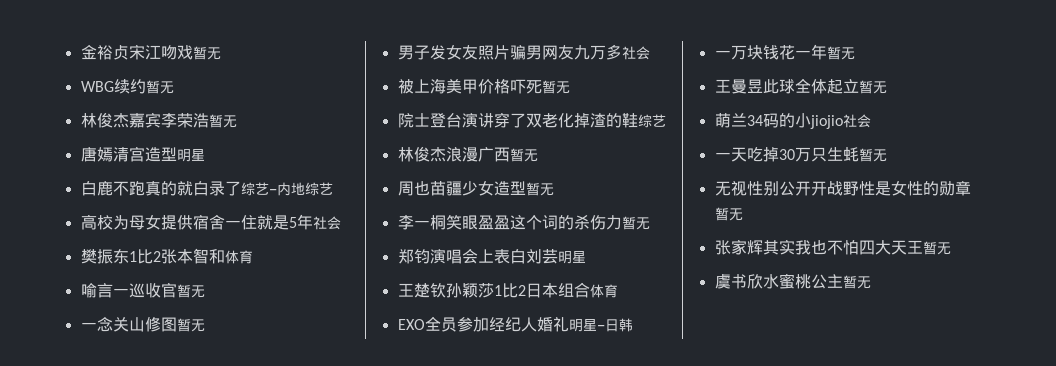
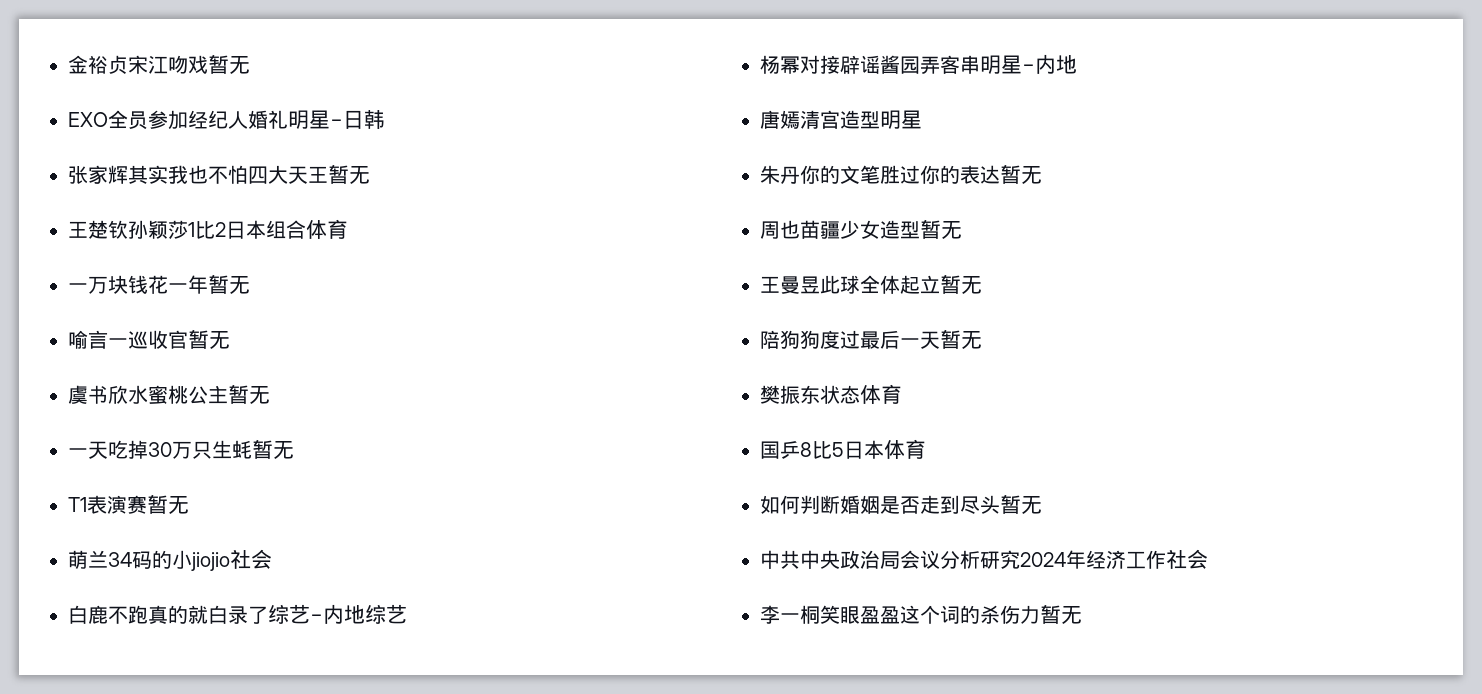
- WBG续约暂无
- 林俊杰嘉宾李荣浩暂无
- 唐嫣清宫造型明星
+ EXO全员参加经纪人婚礼明星-日韩
+ 张家辉其实我也不怕四大天王暂无
+ 王楚钦孙颖莎1比2日本组合体育
+ 一万块钱花一年暂无
+ 喻言一巡收官暂无
+ 虞书欣水蜜桃公主暂无
+ 一天吃掉30万只生蚝暂无
+ T1表演赛暂无
+ 萌兰34码的小jiojio社会
- 高校为母女提供宿舍一住就是5年社会
- 樊振东1比2张本智和体育
- 喻言一巡收官暂无
- 一念关山修图暂无
- 男子发女友照片骗男网友九万多社会
- 被上海美甲价格吓死暂无
- 院士登台演讲穿了双老化掉渣的鞋综艺
- 林俊杰浪漫广西暂无
+ 杨幂对接辟谣酱园弄客串明星-内地
+ 唐嫣清宫造型明星
+ 朱丹你的文笔胜过你的表达暂无
+ 王曼昱此球全体起立暂无
+ 陪狗狗度过最后一天暂无
+ 樊振东状态体育
+ 国乒8比5日本体育
+ 如何判断婚姻是否走到尽头暂无
+ 中共中央政治局会议分析研究2024年经济工作社会
- 郑钧演唱会上表白刘芸明星
- 王楚钦孙颖莎1比2日本组合体育
- EXO全员参加经纪人婚礼明星-日韩
- 一万块钱花一年暂无
- 王曼昱此球全体起立暂无
- 萌兰34码的小jiojio社会
- 一天吃掉30万只生蚝暂无
- 无视性别公开开战野性是女性的勋章暂无
- 张家辉其实我也不怕四大天王暂无
- 虞书欣水蜜桃公主暂无

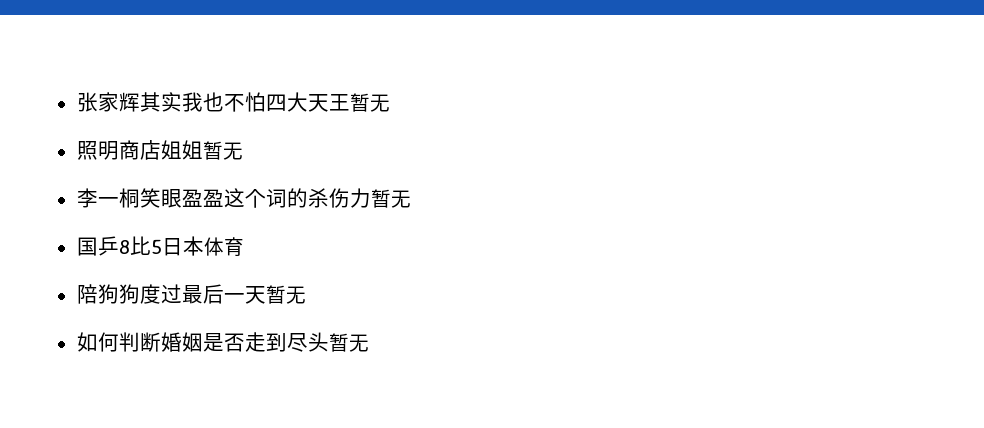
- 金裕贞宋江吻戏暂无
- EXO全员参加经纪人婚礼明星-日韩
- 王楚钦孙颖莎1比2日本组合体育
- 一万块钱花一年暂无
- 喻言一巡收官暂无
- 虞书欣水蜜桃公主暂无
- 一天吃掉30万只生蚝暂无
- T1表演赛暂无
- 萌兰34码的小jiojio社会
- 白鹿不跑真的就白录了综艺-内地综艺
- 杨幂对接辟谣酱园弄客串明星-内地
- 唐嫣清宫造型明星
- 朱丹你的文笔胜过你的表达暂无
- 周也苗疆少女造型暂无
- 王曼昱此球全体起立暂无
- 陪狗狗度过最后一天暂无
- 樊振东状态体育
- 国乒8比5日本体育
- 如何判断婚姻是否走到尽头暂无
- 中共中央政治局会议分析研究2024年经济工作社会
+ 照明商店姐姐暂无
+ 国乒8比5日本体育
+ 陪狗狗度过最后一天暂无
+ 如何判断婚姻是否走到尽头暂无

